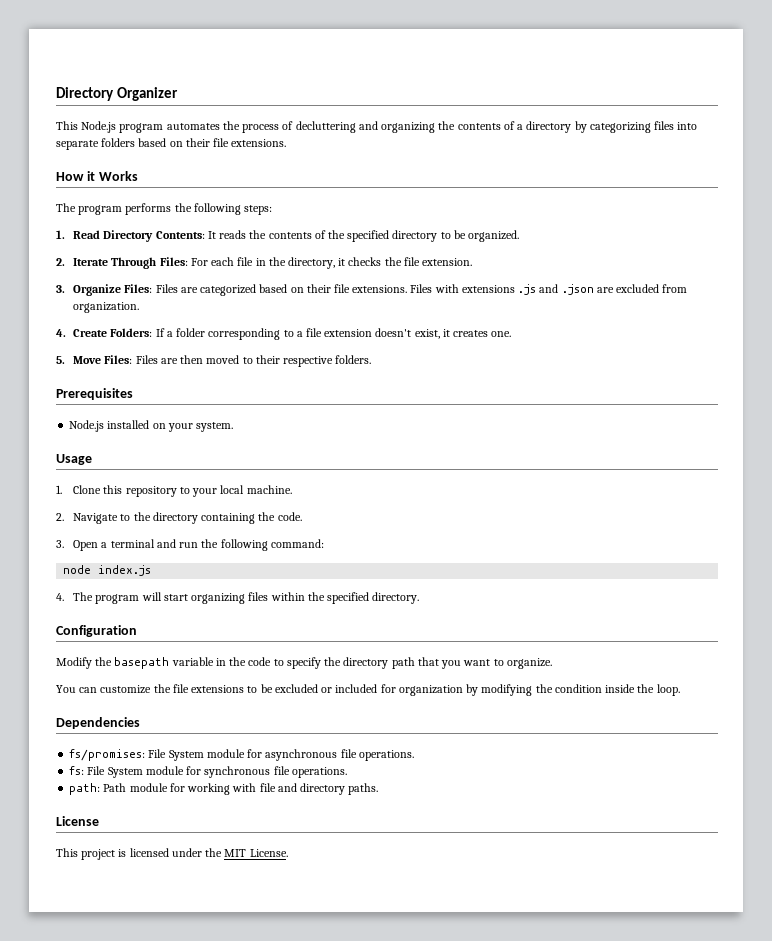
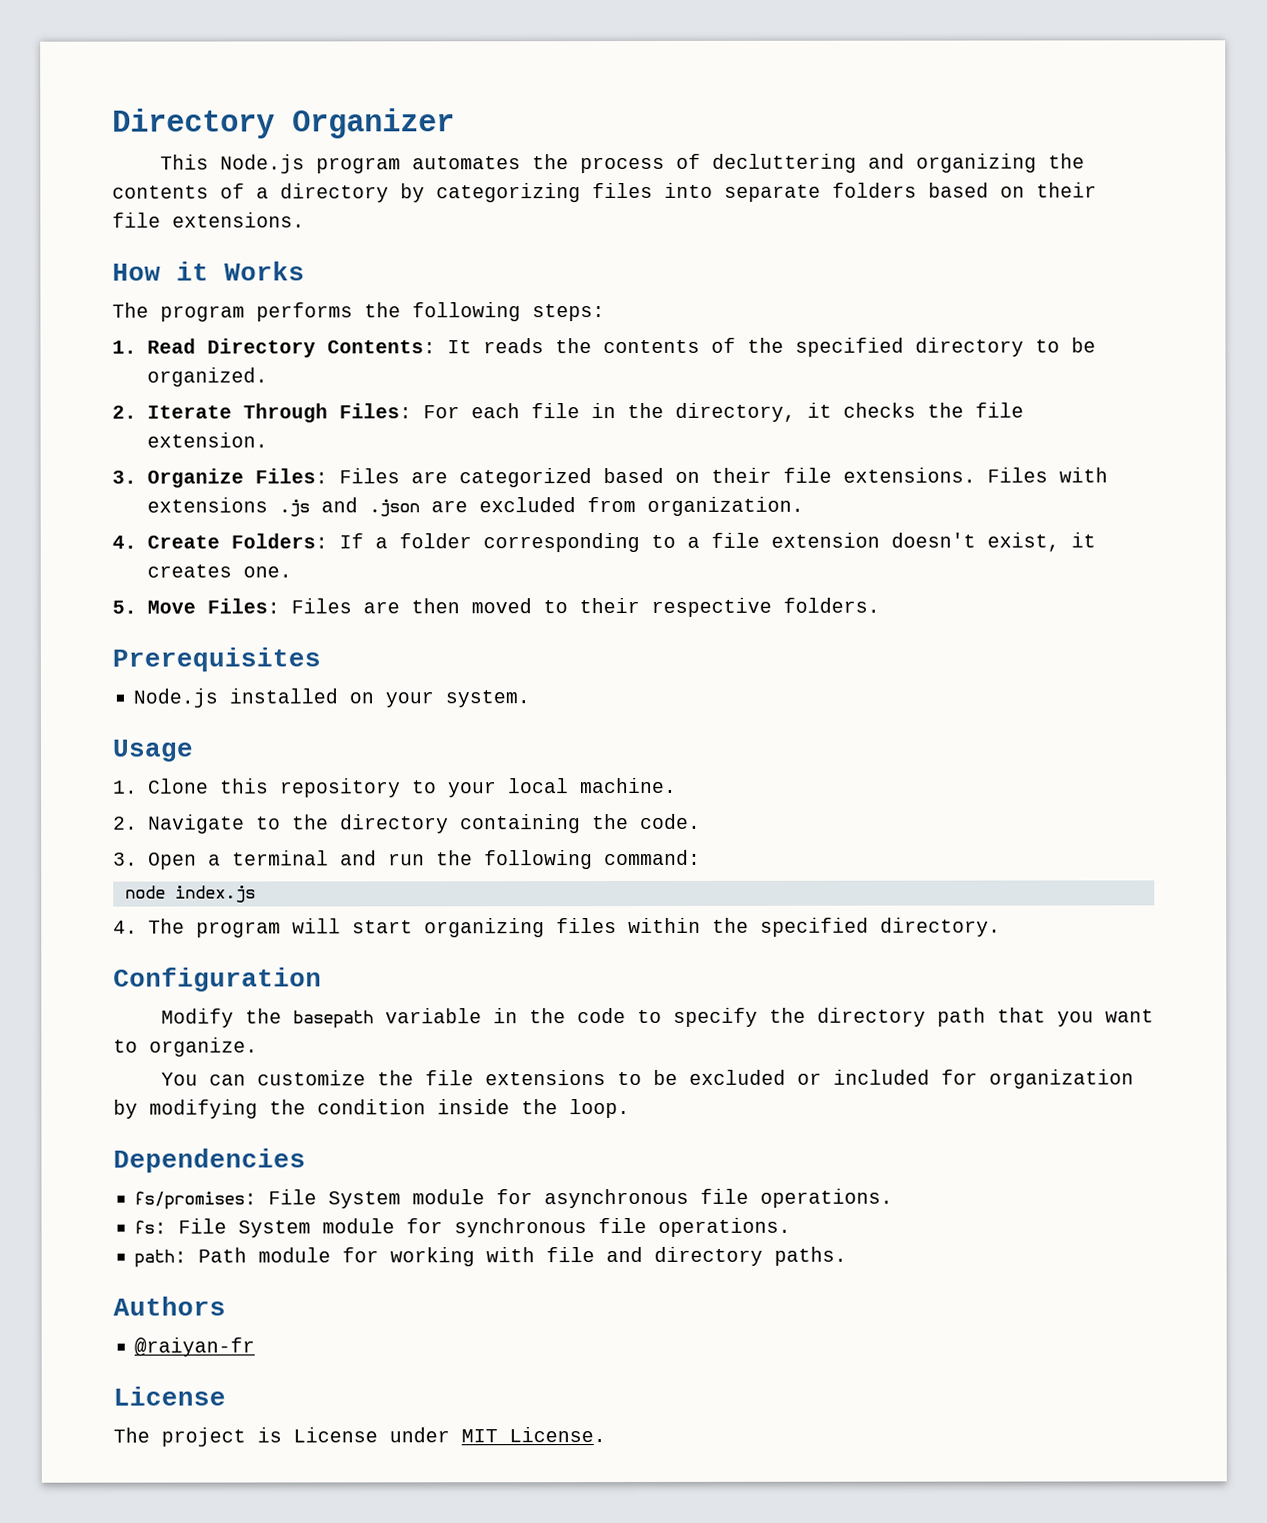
+ Authors
+ @raiyan-fr
- This project is licensed under the MIT License.
+ The project is License under MIT License.

